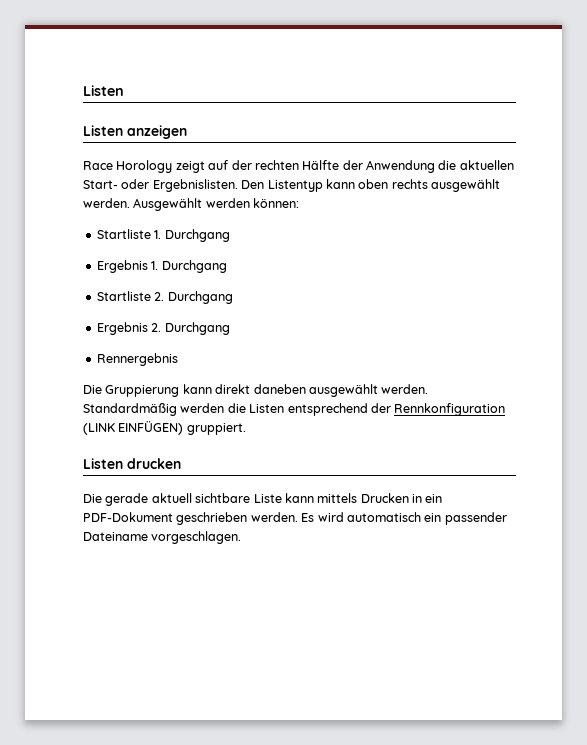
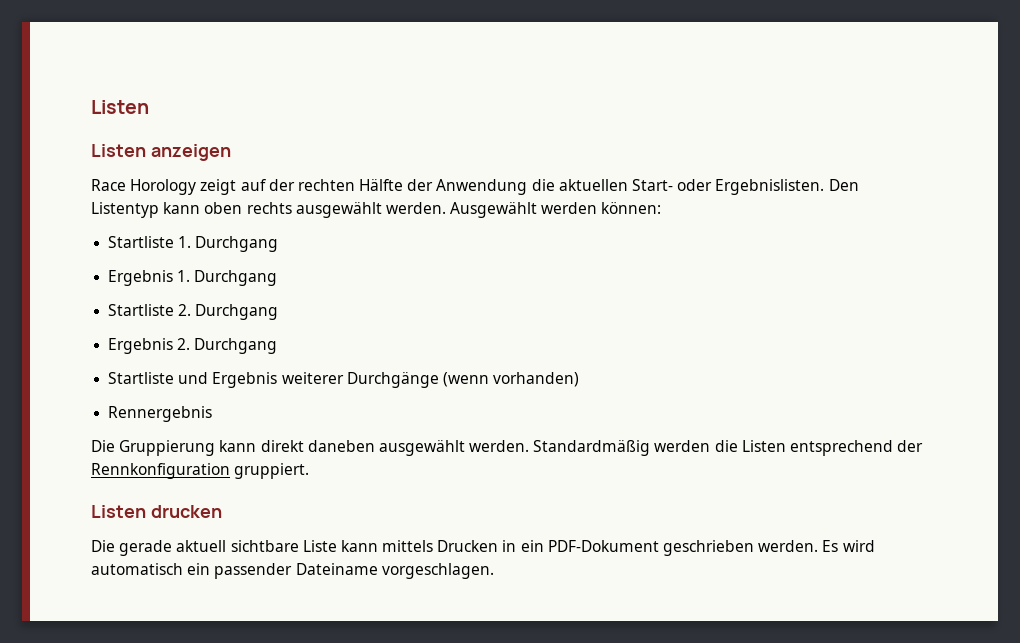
+ Startliste und Ergebnis weiterer Durchgänge (wenn vorhanden)
- Standardmäßig werden die Listen entsprechend der Rennkonfiguration (LINK EINFÜGEN) gruppiert.
+ Standardmäßig werden die Listen entsprechend der Rennkonfiguration gruppiert.

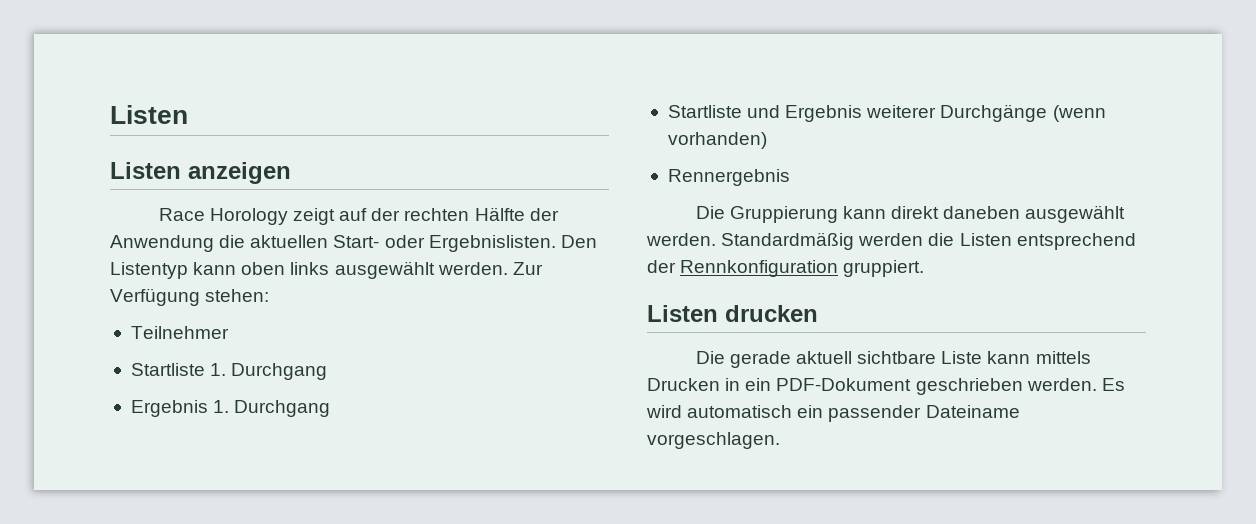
- Den Listentyp kann oben rechts ausgewählt werden. Ausgewählt werden können:
+ Den Listentyp kann oben links ausgewählt werden. Zur Verfügung stehen:
+ Teilnehmer
- Startliste 2. Durchgang
- Ergebnis 2. Durchgang

